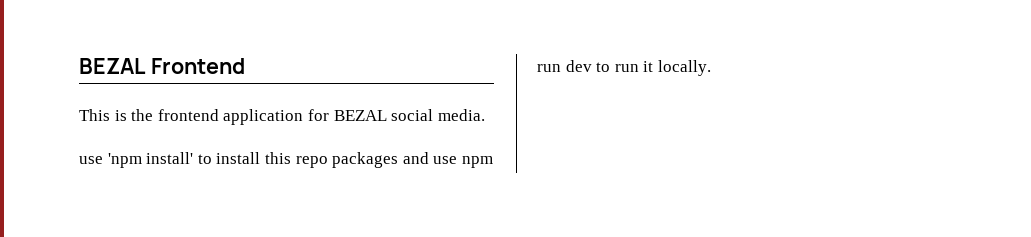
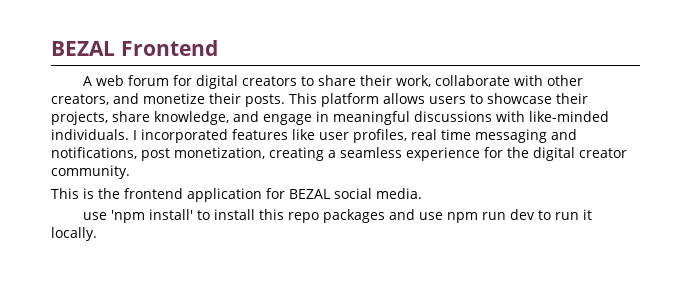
+ A web forum for digital creators to share their work, collaborate with other creators, and monetize their posts. This platform allows users to showcase their projects, share knowledge, and engage in meaningful discussions with like-minded individuals. I incorporated features like user profiles, real time messaging and notifications, post monetization, creating a seamless experience for the digital creator community.

